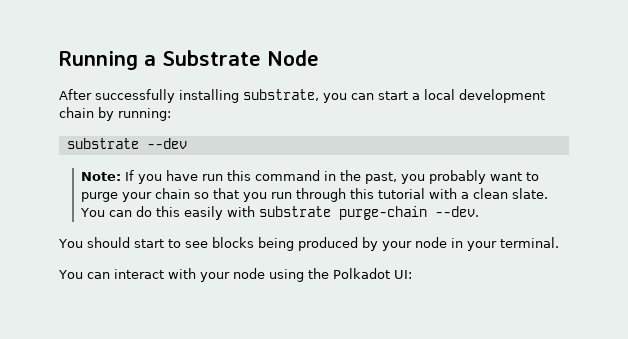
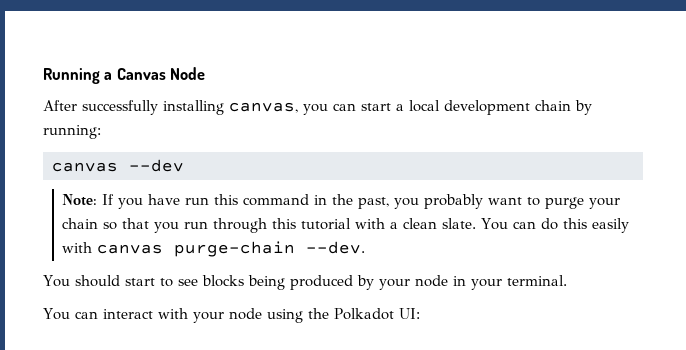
- Running a Substrate Node
+ Running a Canvas Node
- After successfully installing substrate, you can start a local development chain by running:
+ After successfully installing canvas, you can start a local development chain by running:
- substrate --dev
+ canvas --dev
- You can do this easily with substrate purge-chain --dev.
+ You can do this easily with canvas purge-chain --dev.

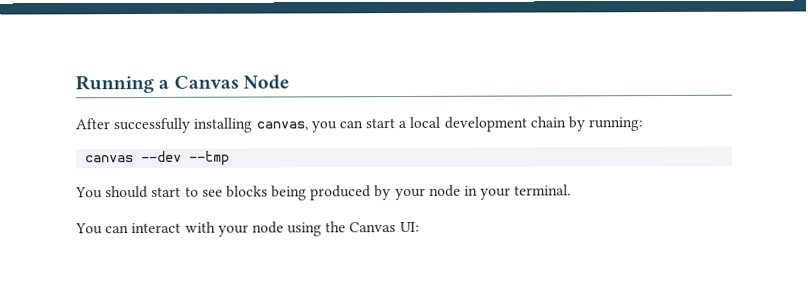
- canvas --dev
- Note: If you have run this command in the past, you probably want to purge your chain so that you run through this tutorial with a clean slate. You can do this easily with canvas purge-chain --dev.
+ canvas --dev --tmp
- You can interact with your node using the Polkadot UI:
+ You can interact with your node using the Canvas UI:

